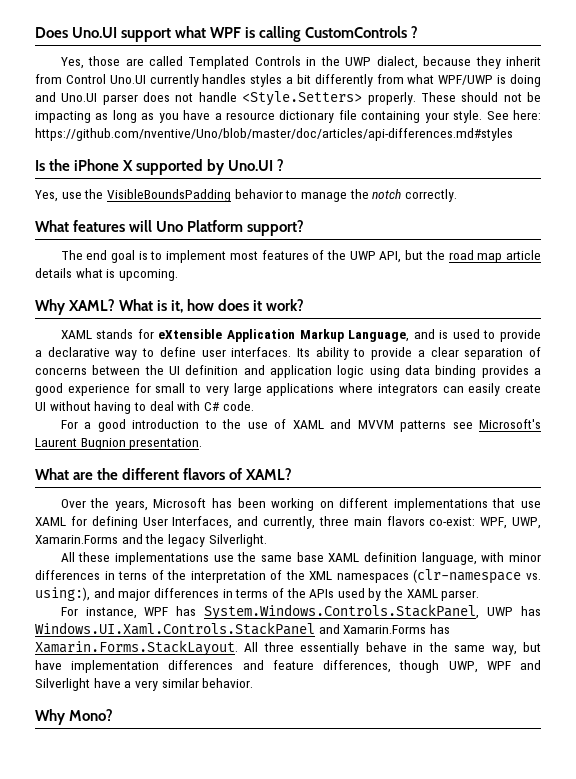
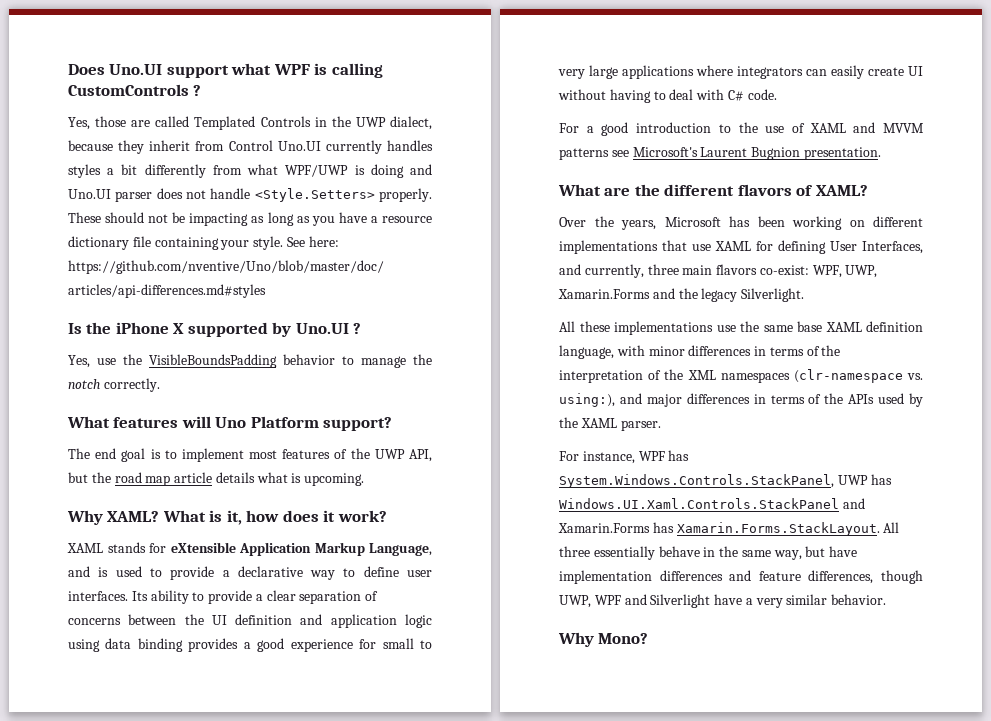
- All these implementations use the same base XAML definition language, with minor differences in terns of the interpretation of the XML namespaces (clr-namespace vs. using:), and major differences in terms of the APIs used by the XAML parser.
+ All these implementations use the same base XAML definition language, with minor differences in terms of the interpretation of the XML namespaces (clr-namespace vs. using:), and major differences in terms of the APIs used by the XAML parser.

